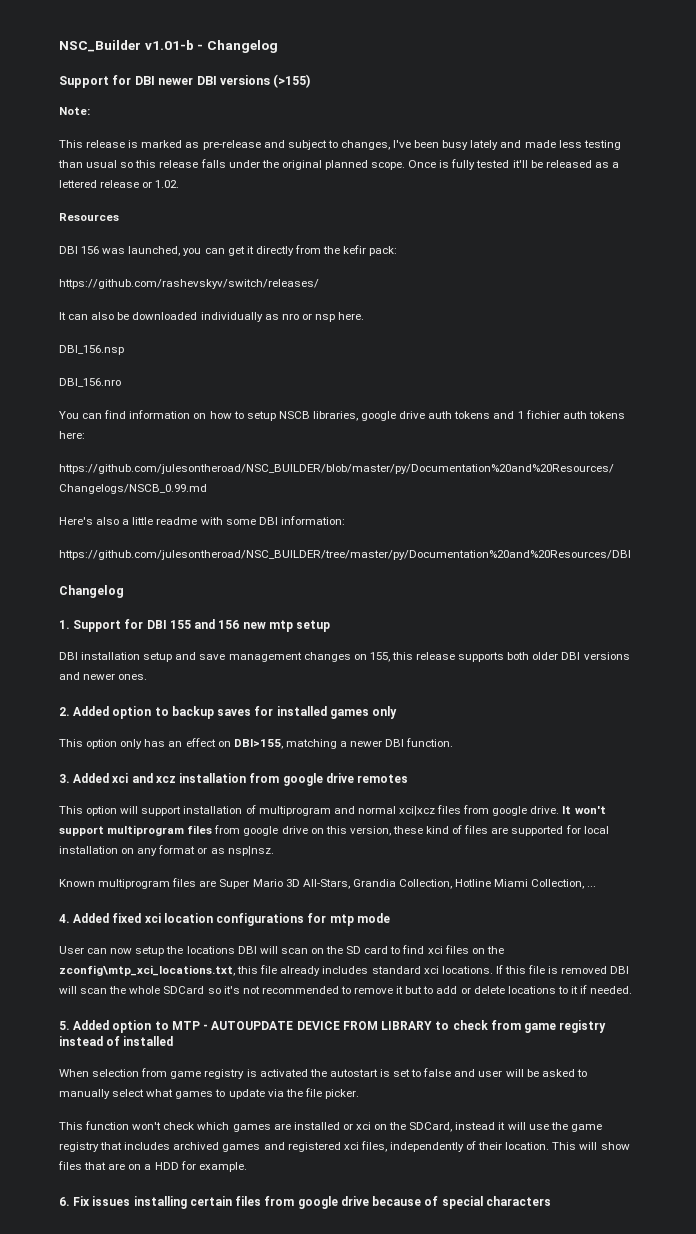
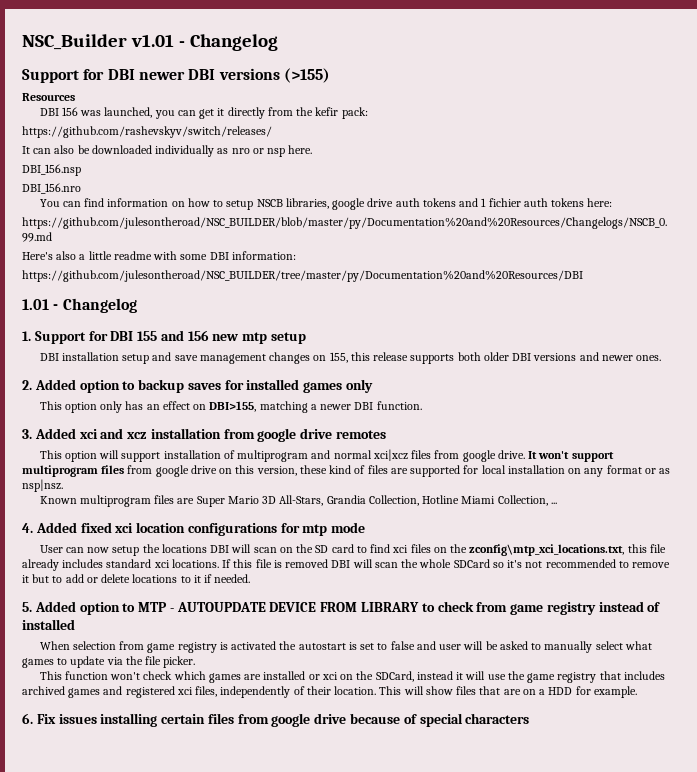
- NSC_Builder v1.01-b - Changelog
+ NSC_Builder v1.01 - Changelog
- Note:
- This release is marked as pre-release and subject to changes, I've been busy lately and made less testing than usual so this release falls under the original planned scope. Once is fully tested it'll be released as a lettered release or 1.02.
  https://github.com/julesontheroad/NSC_BUILDER/tree/master/py/Documentation%20and%20Resources/DBI
- Changelog
+ 1.01 - Changelog

